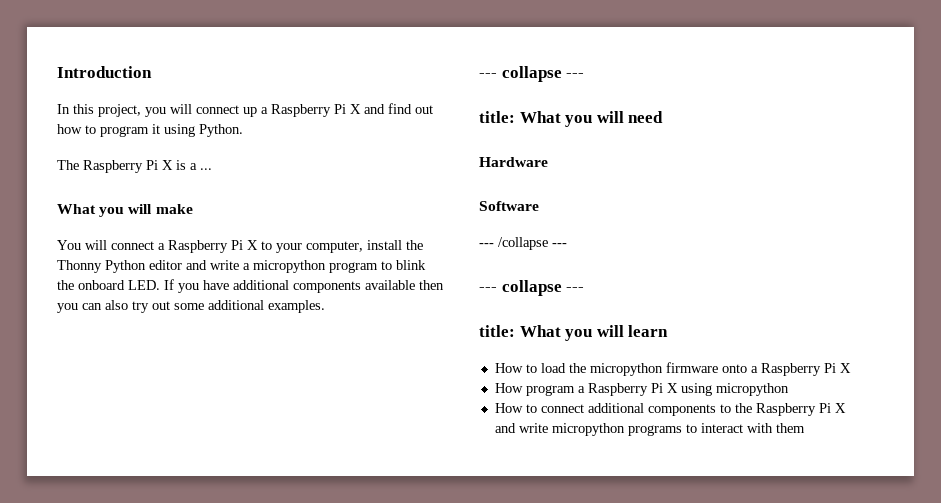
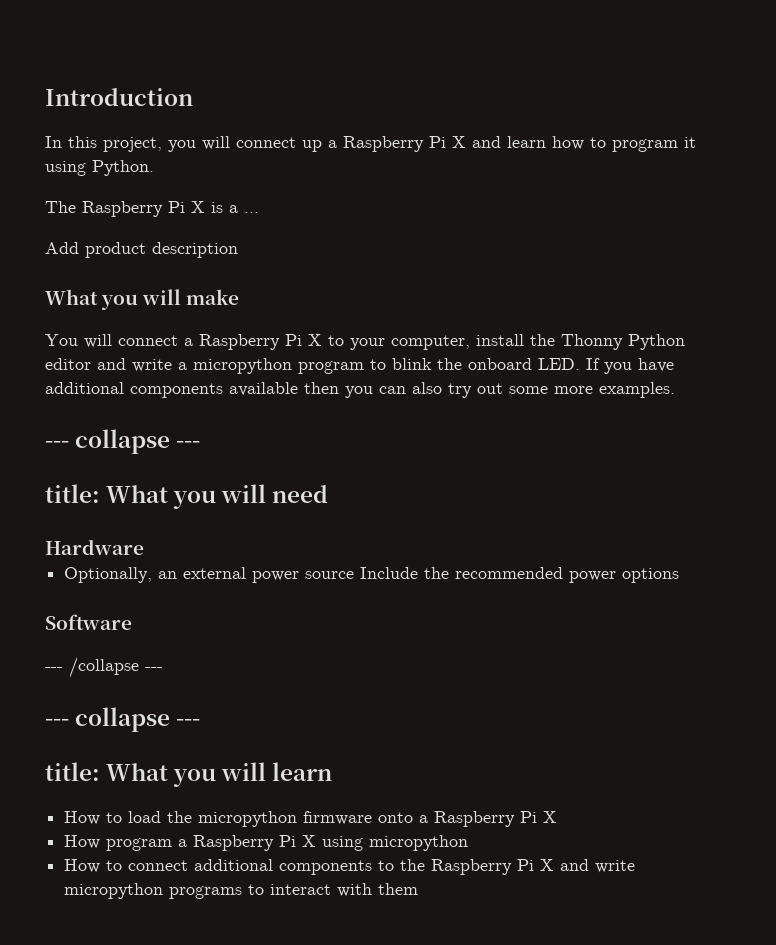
- In this project, you will connect up a Raspberry Pi X and find out how to program it using Python.
+ In this project, you will connect up a Raspberry Pi X and learn how to program it using Python.
+ Add product description
- You will connect a Raspberry Pi X to your computer, install the Thonny Python editor and write a micropython program to blink the onboard LED. If you have additional components available then you can also try out some additional examples.
+ You will connect a Raspberry Pi X to your computer, install the Thonny Python editor and write a micropython program to blink the onboard LED. If you have additional components available then you can also try out some more examples.
+ Optionally, an external power source Include the recommended power options

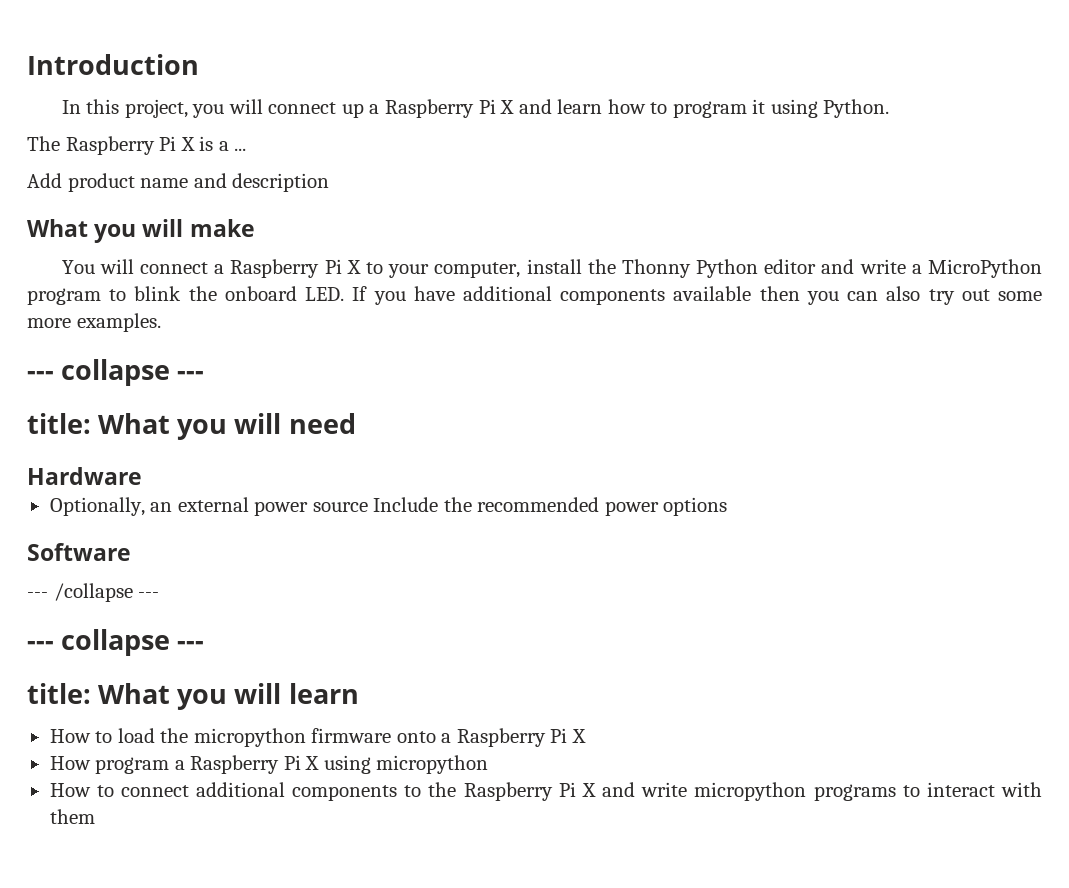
- Add product description
+ Add product name and description
- You will connect a Raspberry Pi X to your computer, install the Thonny Python editor and write a micropython program to blink the onboard LED. If you have additional components available then you can also try out some more examples.
+ You will connect a Raspberry Pi X to your computer, install the Thonny Python editor and write a MicroPython program to blink the onboard LED. If you have additional components available then you can also try out some more examples.

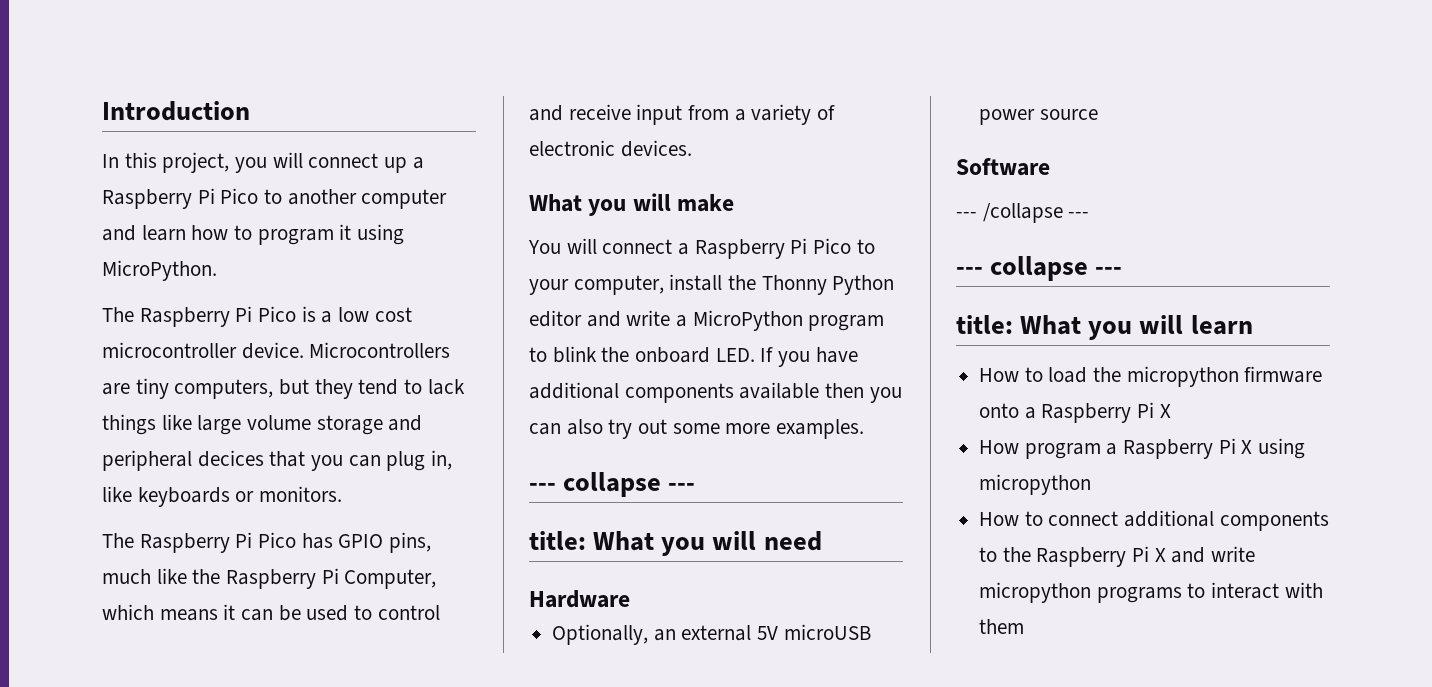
- In this project, you will connect up a Raspberry Pi X and learn how to program it using Python.
- The Raspberry Pi X is a ...
- Add product name and description
+ In this project, you will connect up a Raspberry Pi Pico to another computer and learn how to program it using MicroPython.
+ The Raspberry Pi Pico is a low cost microcontroller device. Microcontrollers are tiny computers, but they tend to lack things like large volume storage and peripheral decices that you can plug in, like keyboards or monitors.
+ The Raspberry Pi Pico has GPIO pins, much like the Raspberry Pi Computer, which means it can be used to control and receive input from a variety of electronic devices.
- You will connect a Raspberry Pi X to your computer, install the Thonny Python editor and write a MicroPython program to blink the onboard LED. If you have additional components available then you can also try out some more examples.
+ You will connect a Raspberry Pi Pico to your computer, install the Thonny Python editor and write a MicroPython program to blink the onboard LED. If you have additional components available then you can also try out some more examples.
- Optionally, an external power source Include the recommended power options
+ Optionally, an external 5V microUSB power source

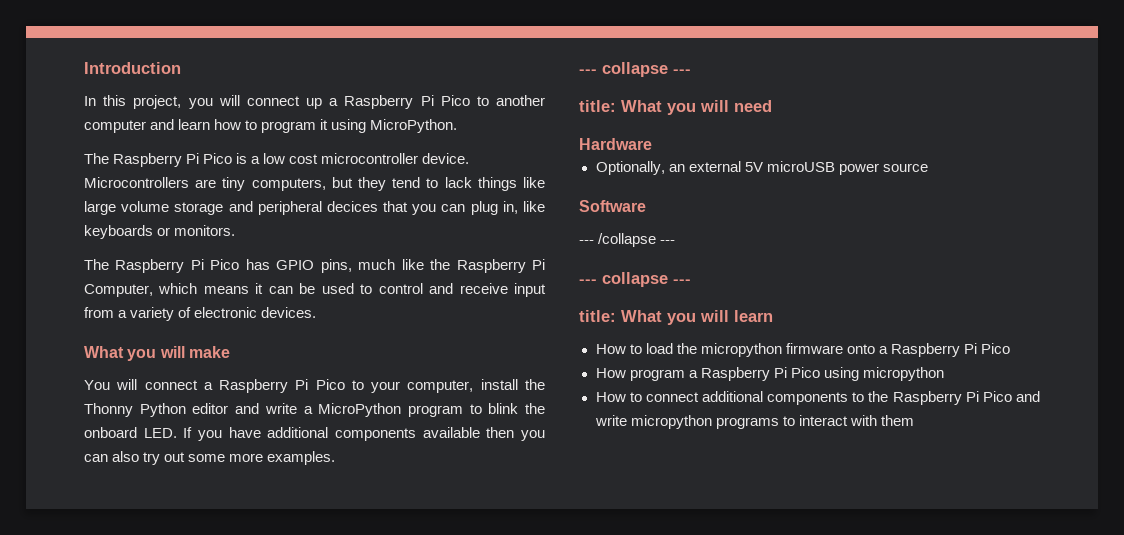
- How to load the micropython firmware onto a Raspberry Pi X
+ How to load the micropython firmware onto a Raspberry Pi Pico
- How program a Raspberry Pi X using micropython
+ How program a Raspberry Pi Pico using micropython
- How to connect additional components to the Raspberry Pi X and write micropython programs to interact with them
+ How to connect additional components to the Raspberry Pi Pico and write micropython programs to interact with them

